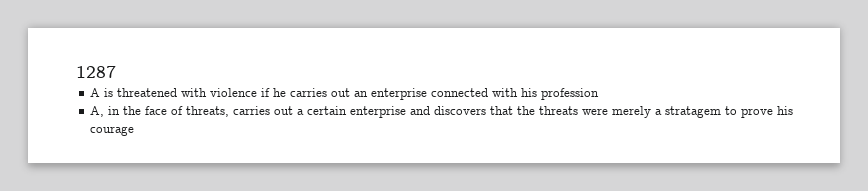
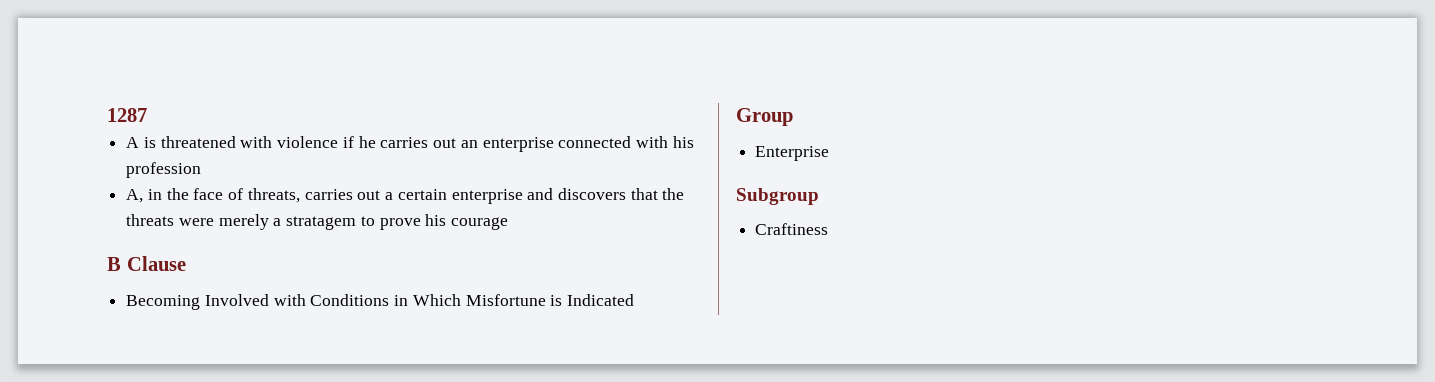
+ B Clause
+ Becoming Involved with Conditions in Which Misfortune is Indicated
+ Group
+ Enterprise
+ Subgroup
+ Craftiness

